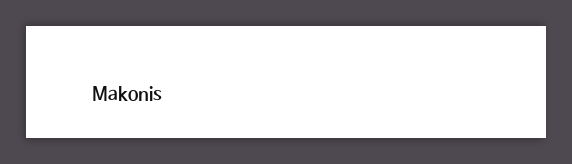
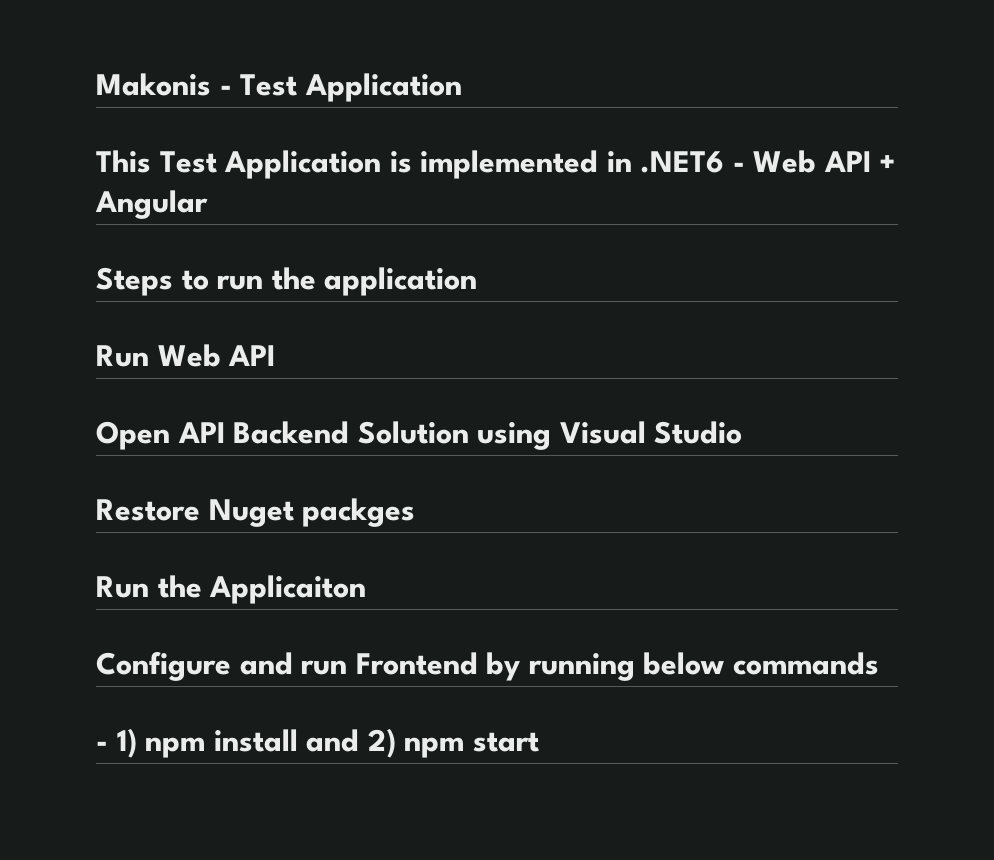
- Makonis
+ Makonis - Test Application
+ This Test Application is implemented in .NET6 - Web API + Angular
+ Steps to run the application
+ Run Web API
+ Open API Backend Solution using Visual Studio
+ Restore Nuget packges
+ Run the Applicaiton
+ Configure and run Frontend by running below commands
+ - 1) npm install and 2) npm start

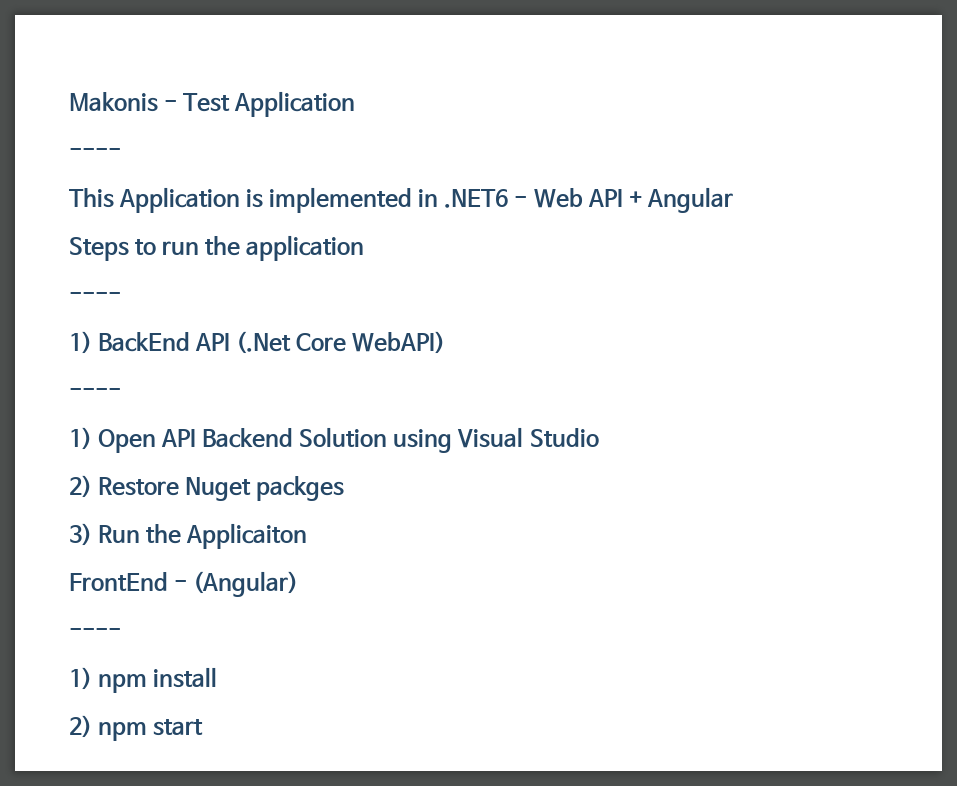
  Makonis - Test Application
+ ----
- This Test Application is implemented in .NET6 - Web API + Angular
+ This Application is implemented in .NET6 - Web API + Angular
  Steps to run the application
- Run Web API
- Open API Backend Solution using Visual Studio
+ ----
+ 1) BackEnd API (.Net Core WebAPI)
+ ----
+ 1) Open API Backend Solution using Visual Studio
- Restore Nuget packges
+ 2) Restore Nuget packges
- Run the Applicaiton
+ 3) Run the Applicaiton
- Configure and run Frontend by running below commands
- - 1) npm install and 2) npm start
+ FrontEnd - (Angular)
+ ----
+ 1) npm install
+ 2) npm start

